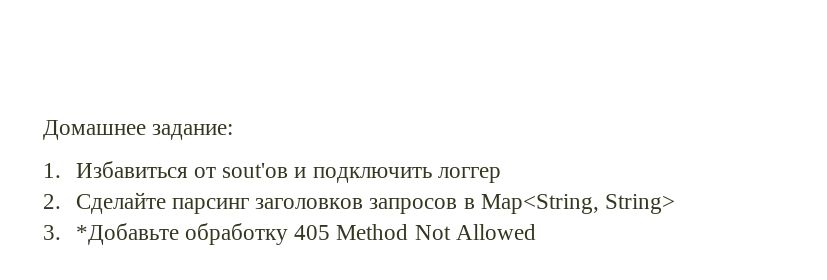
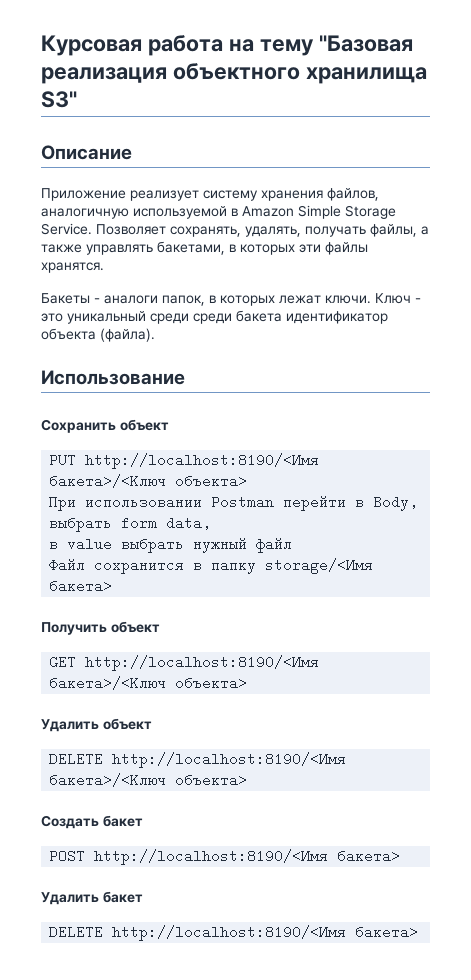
- Домашнее задание:
- 1. Избавиться от sout'ов и подключить логгер
- 2. Сделайте парсинг заголовков запросов в Map<String, String>
- 3. *Добавьте обработку 405 Method Not Allowed
+ Курсовая работа на тему "Базовая реализация объектного хранилища S3"
+ Описание
+ Приложение реализует систему хранения файлов, аналогичную используемой в Amazon Simple Storage Service. Позволяет сохранять, удалять, получать файлы, а также управлять бакетами, в которых эти файлы хранятся.
+ Бакеты - аналоги папок, в которых лежат ключи. Ключ - это уникальный среди среди бакета идентификатор объекта (файла).
+ Использование
+ Сохранить объект
+ PUT http://localhost:8190/<Имя бакета>/<Ключ объекта>
+ При использовании Postman перейти в Body, выбрать form data,
+ в value выбрать нужный файл
+ Файл сохранится в папку storage/<Имя бакета>
+ Получить объект
+ GET http://localhost:8190/<Имя бакета>/<Ключ объекта>
+ Удалить объект
+ DELETE http://localhost:8190/<Имя бакета>/<Ключ объекта>
+ Создать бакет
+ POST http://localhost:8190/<Имя бакета>
+ Удалить бакет
+ DELETE http://localhost:8190/<Имя бакета>

